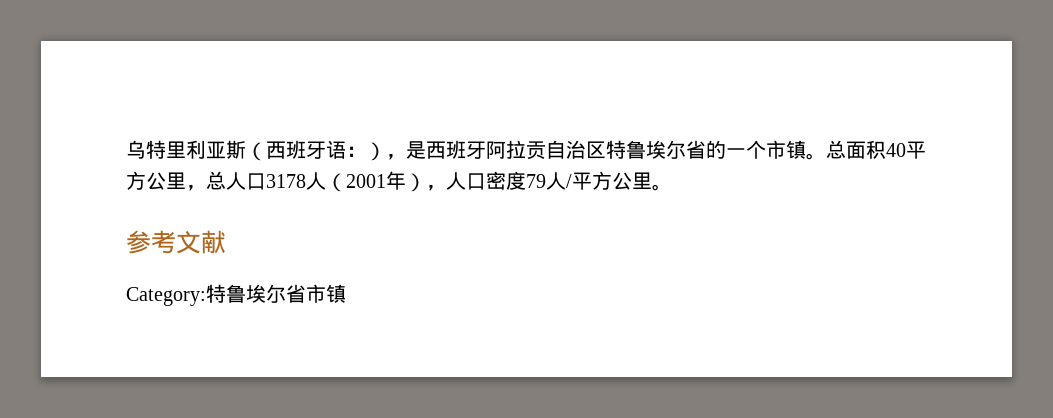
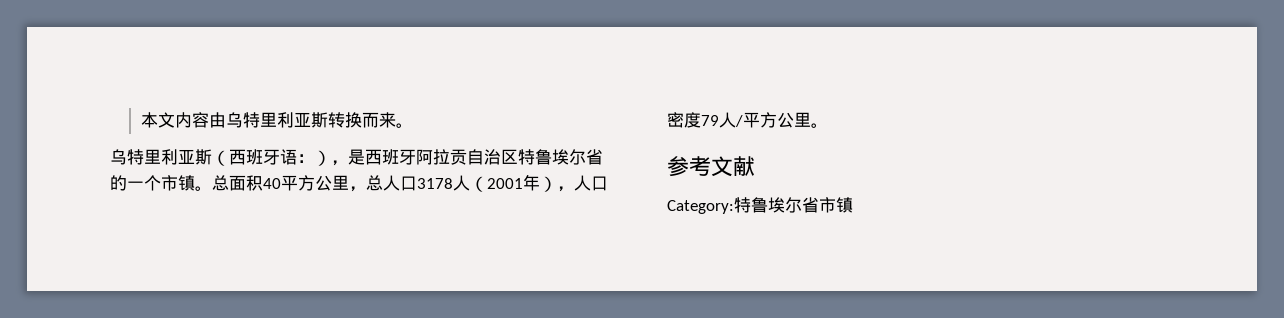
+ 本文内容由乌特里利亚斯转换而来。

